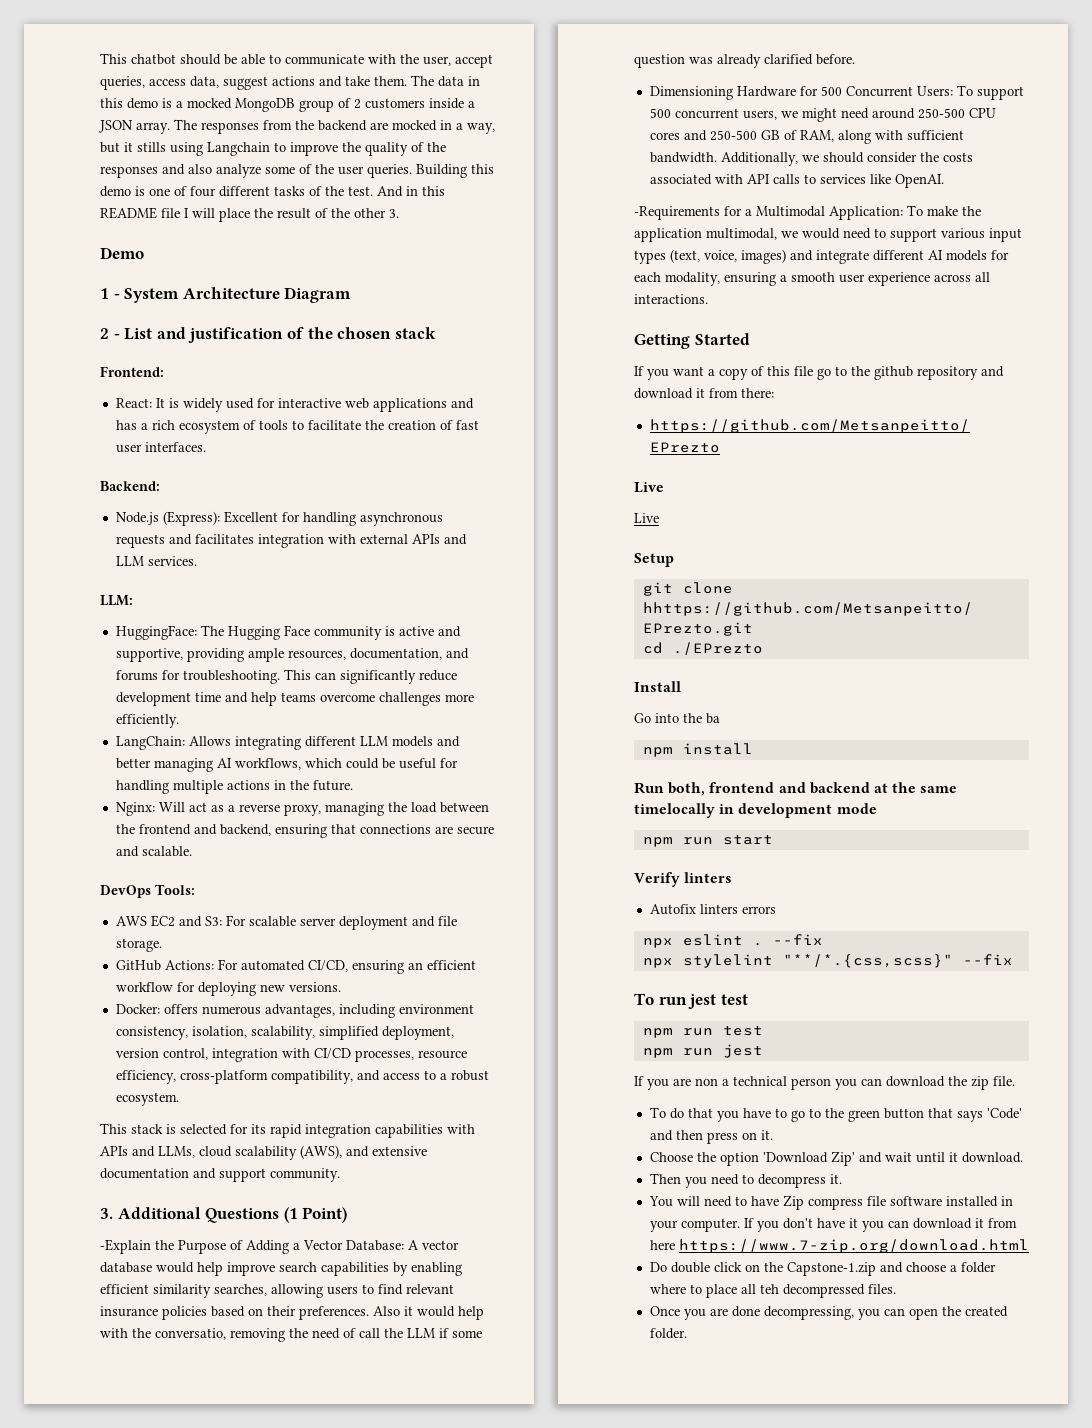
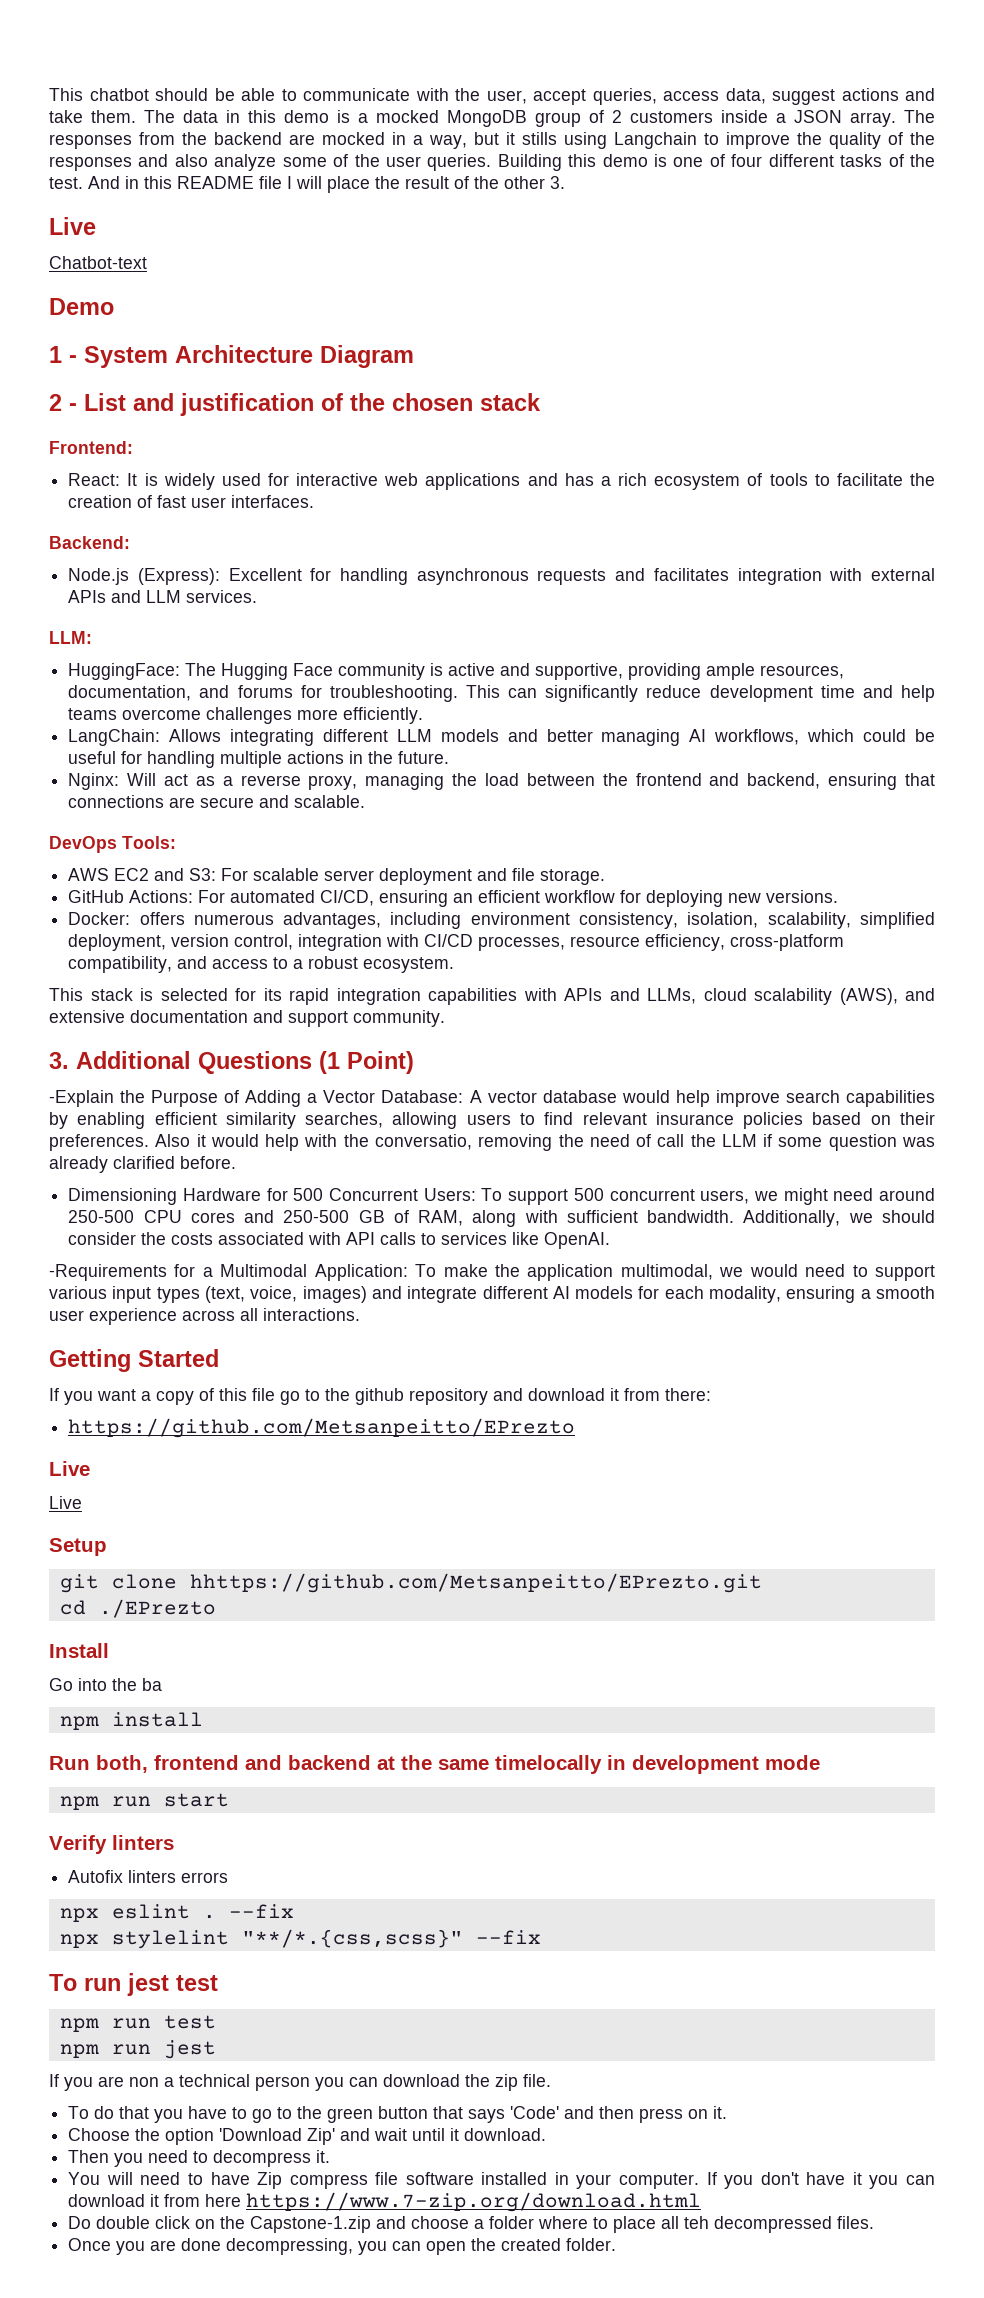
  And in this README file I will place the result of the other 3.
+ Live
+ Chatbot-text

